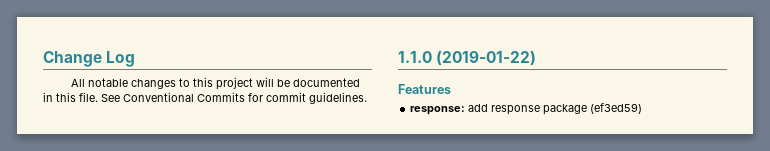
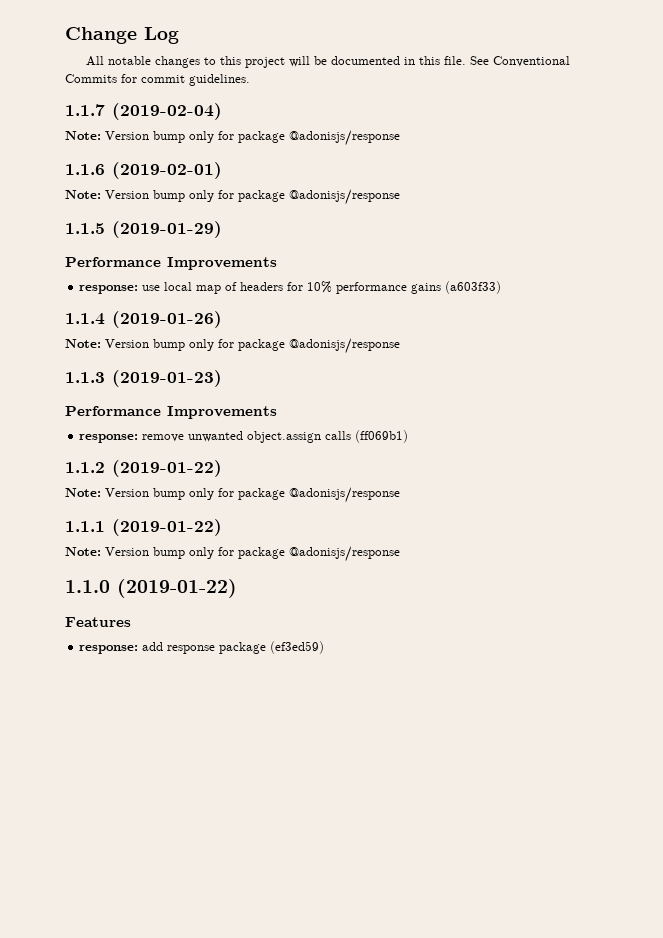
+ 1.1.7 (2019-02-04)
+ Note: Version bump only for package @adonisjs/response
+ 1.1.6 (2019-02-01)
+ Note: Version bump only for package @adonisjs/response
+ 1.1.5 (2019-01-29)
+ Performance Improvements
+ response: use local map of headers for 10% performance gains (a603f33)
+ 1.1.4 (2019-01-26)
+ Note: Version bump only for package @adonisjs/response
+ 1.1.3 (2019-01-23)
+ Performance Improvements
+ response: remove unwanted object.assign calls (ff069b1)
+ 1.1.2 (2019-01-22)
+ Note: Version bump only for package @adonisjs/response
+ 1.1.1 (2019-01-22)
+ Note: Version bump only for package @adonisjs/response

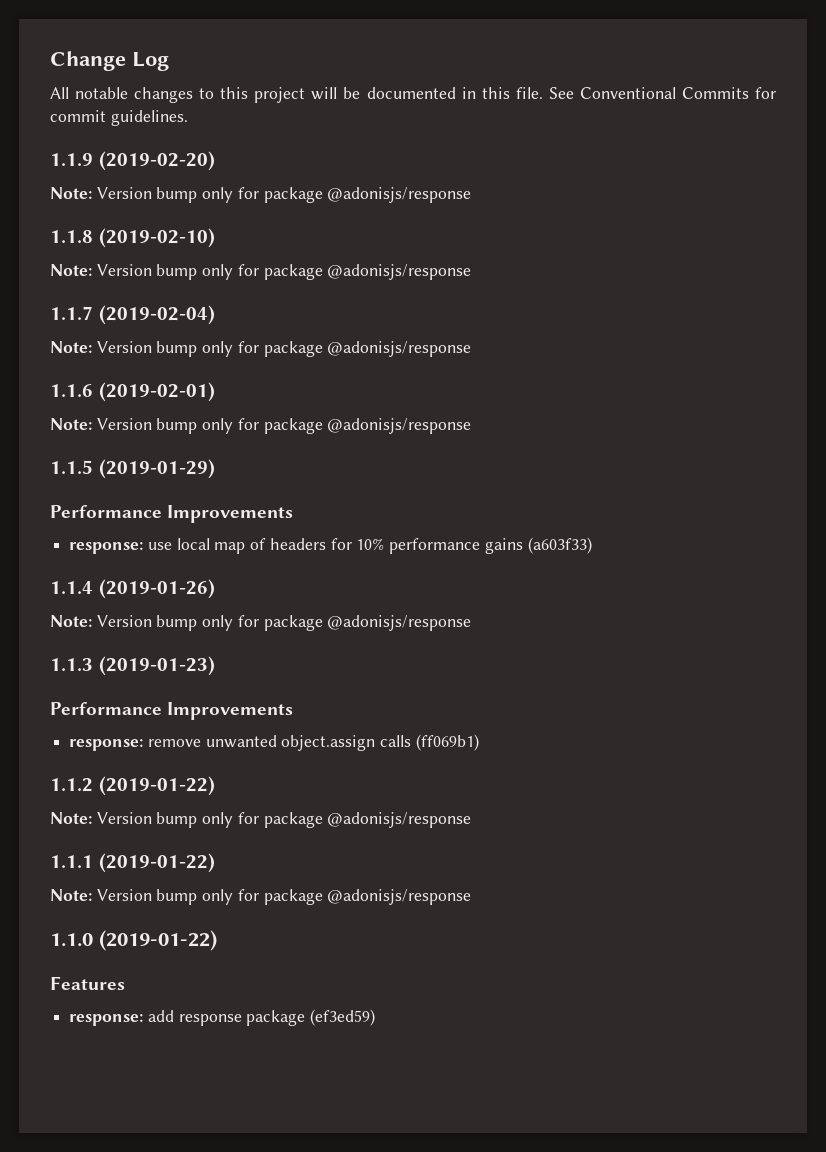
+ 1.1.9 (2019-02-20)
+ Note: Version bump only for package @adonisjs/response
+ 1.1.8 (2019-02-10)
+ Note: Version bump only for package @adonisjs/response

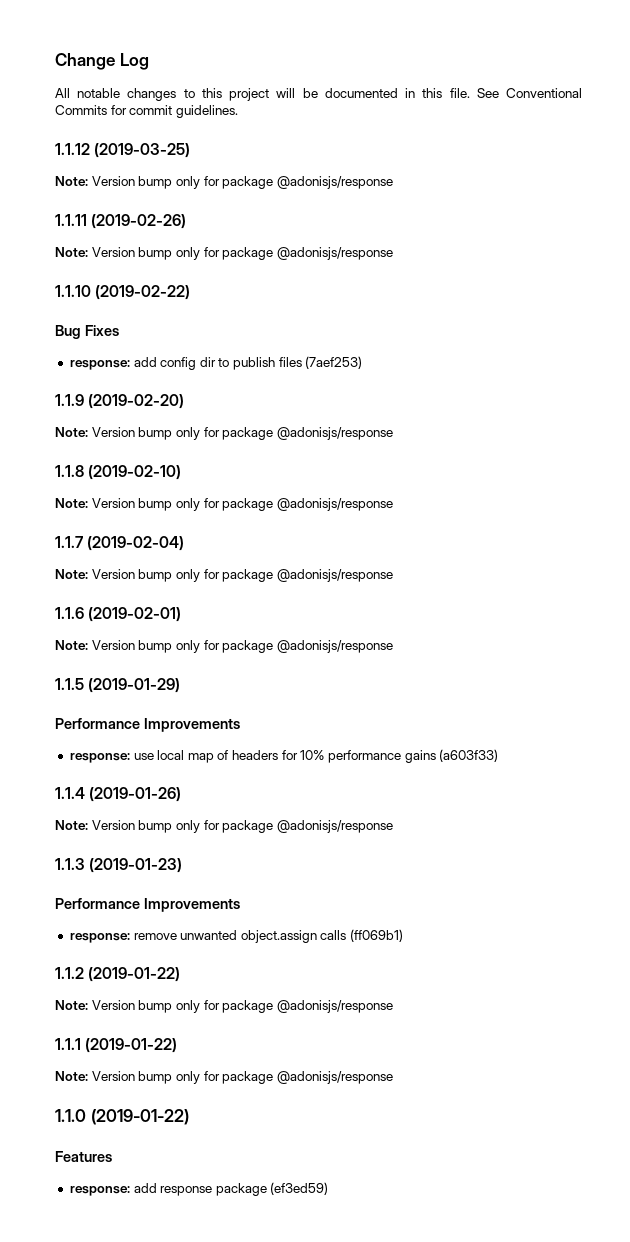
+ 1.1.12 (2019-03-25)
+ Note: Version bump only for package @adonisjs/response
+ 1.1.11 (2019-02-26)
+ Note: Version bump only for package @adonisjs/response
+ 1.1.10 (2019-02-22)
+ Bug Fixes
+ response: add config dir to publish files (7aef253)

